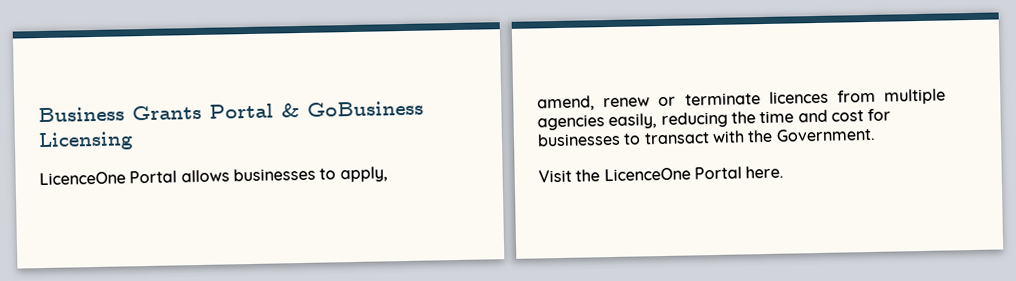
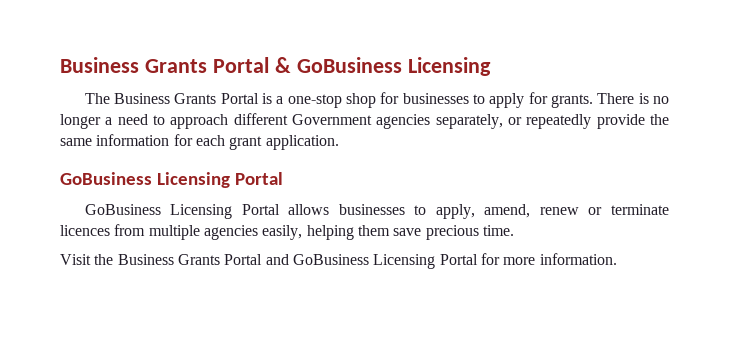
- LicenceOne Portal allows businesses to apply, amend, renew or terminate licences from multiple agencies easily, reducing the time and cost for businesses to transact with the Government.
- Visit the LicenceOne Portal here.
+ The Business Grants Portal is a one-stop shop for businesses to apply for grants. There is no longer a need to approach different Government agencies separately, or repeatedly provide the same information for each grant application.
+ GoBusiness Licensing Portal
+ GoBusiness Licensing Portal allows businesses to apply, amend, renew or terminate licences from multiple agencies easily, helping them save precious time.
+ Visit the Business Grants Portal and GoBusiness Licensing Portal for more information.

